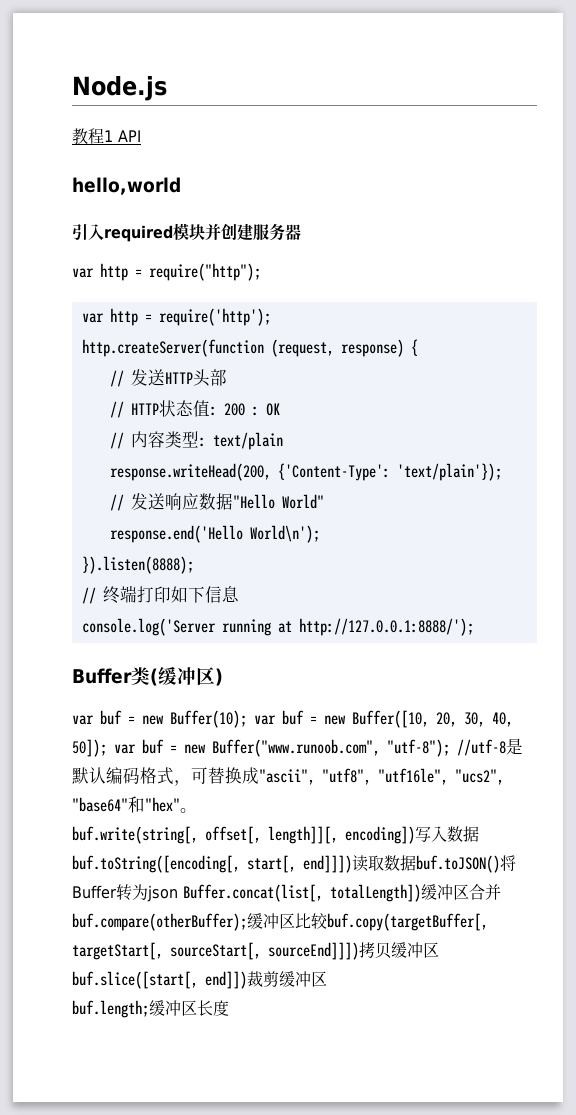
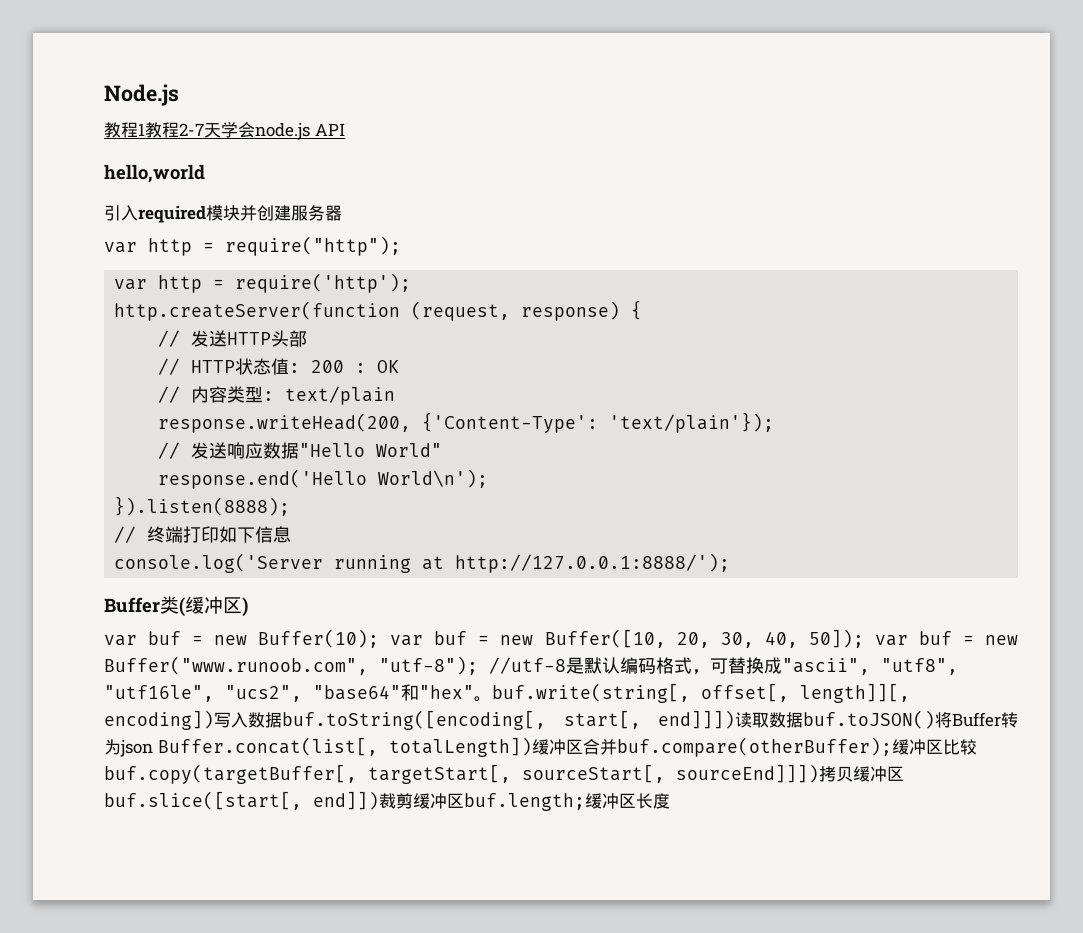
- 教程1 API
+ 教程1教程2-7天学会node.js API
- //utf-8是默认编码格式，可替换成"ascii", "utf8", "utf16le", "ucs2", "base64"和"hex"。
- buf.write(string[, offset[, length]][, encoding])写入数据buf.toString([encoding[, start[, end]]])读取数据buf.toJSON()将Buffer转为json Buffer.concat(list[, totalLength])缓冲区合并buf.compare(otherBuffer);
+ //utf-8是默认编码格式，可替换成"ascii", "utf8", "utf16le", "ucs2", "base64"和"hex"。buf.write(string[, offset[, length]][, encoding])写入数据buf.toString([encoding[, start[, end]]])读取数据buf.toJSON()将Buffer转为json Buffer.concat(list[, totalLength])缓冲区合并buf.compare(otherBuffer);
- 缓冲区比较buf.copy(targetBuffer[, targetStart[, sourceStart[, sourceEnd]]])拷贝缓冲区buf.slice([start[, end]])裁剪缓冲区
- buf.length;
+ 缓冲区比较buf.copy(targetBuffer[, targetStart[, sourceStart[, sourceEnd]]])拷贝缓冲区buf.slice([start[, end]])裁剪缓冲区buf.length;

